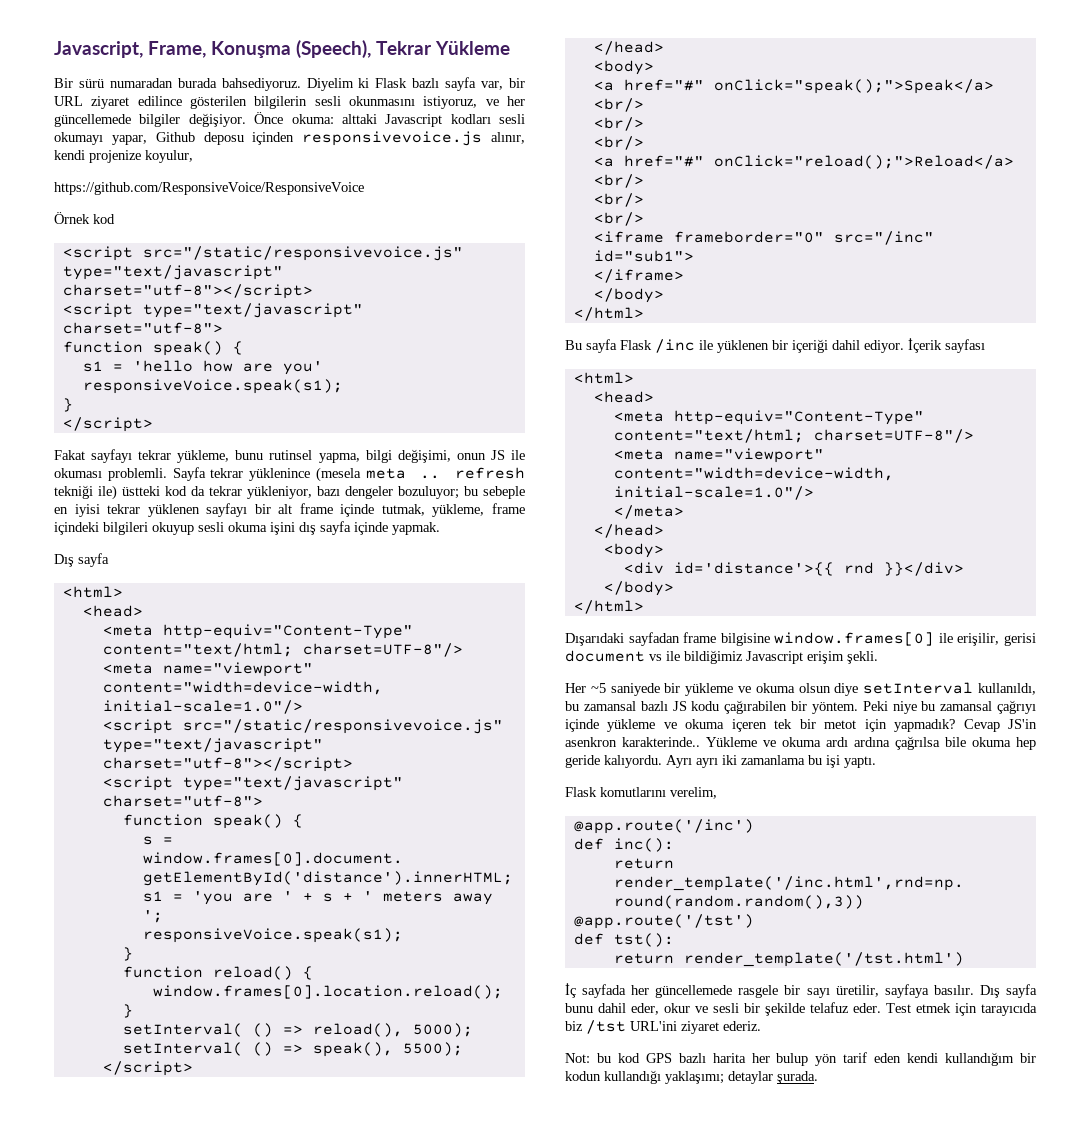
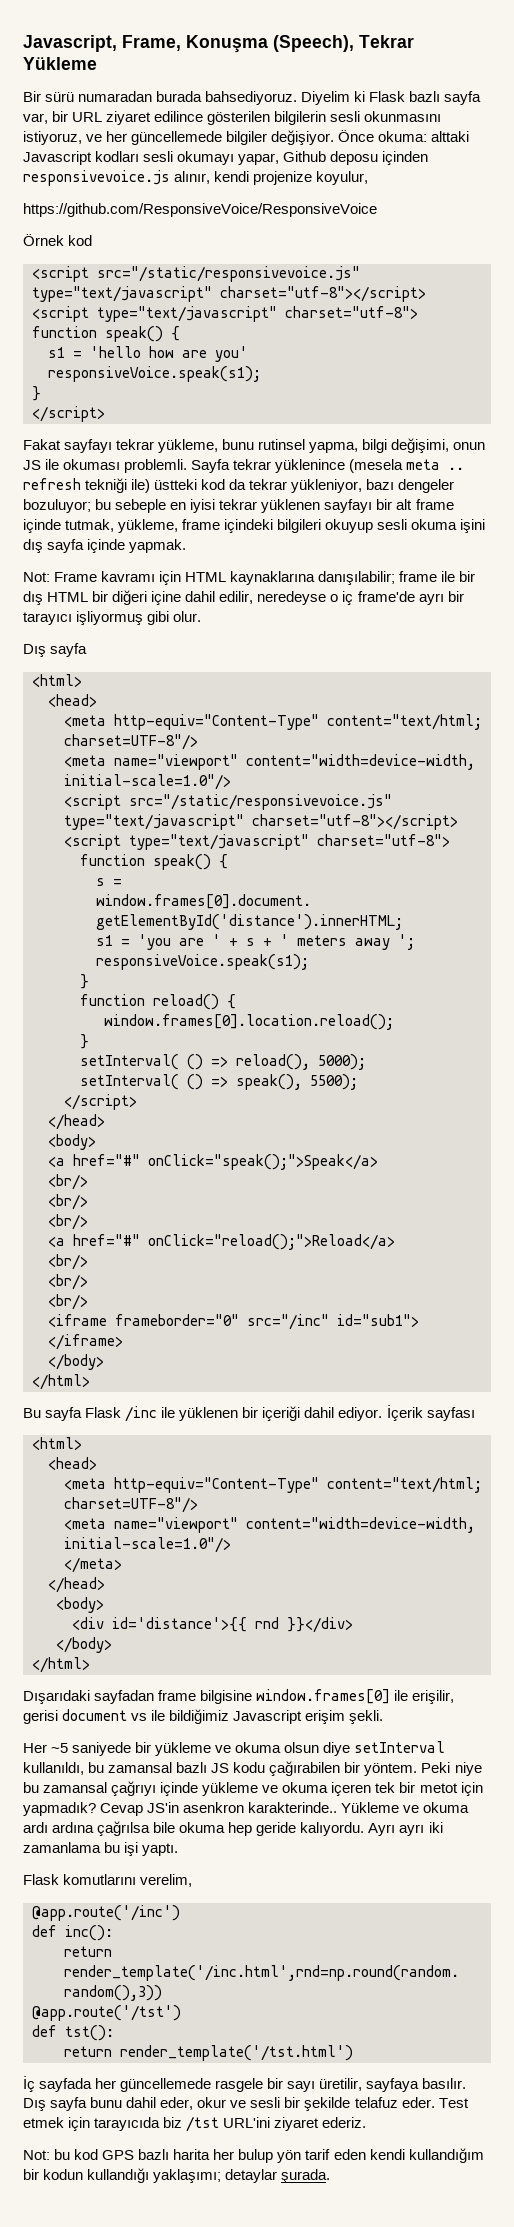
+ Not: Frame kavramı için HTML kaynaklarına danışılabilir; frame ile bir dış HTML bir diğeri içine dahil edilir, neredeyse o iç frame'de ayrı bir tarayıcı işliyormuş gibi olur.

